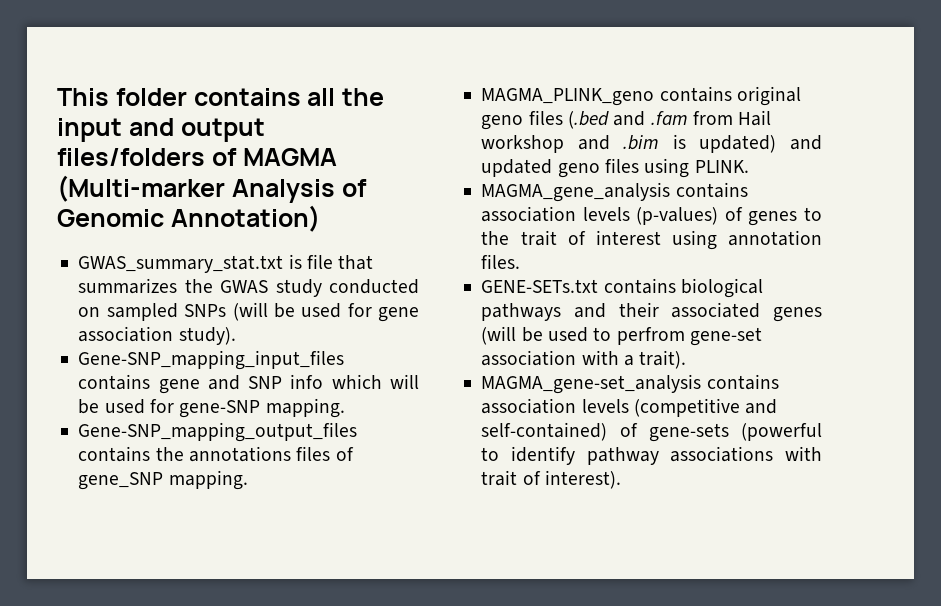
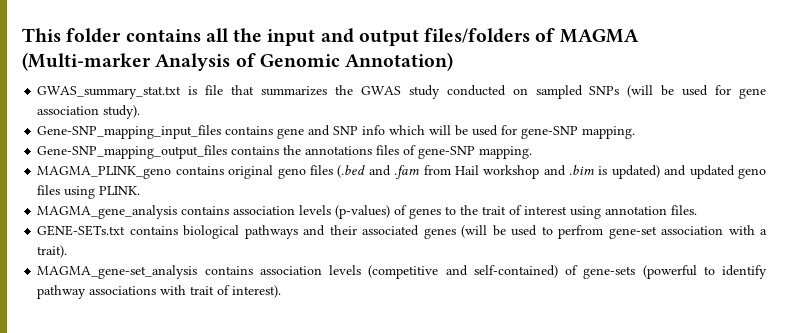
- Gene-SNP_mapping_output_files contains the annotations files of gene_SNP mapping.
+ Gene-SNP_mapping_output_files contains the annotations files of gene-SNP mapping.

